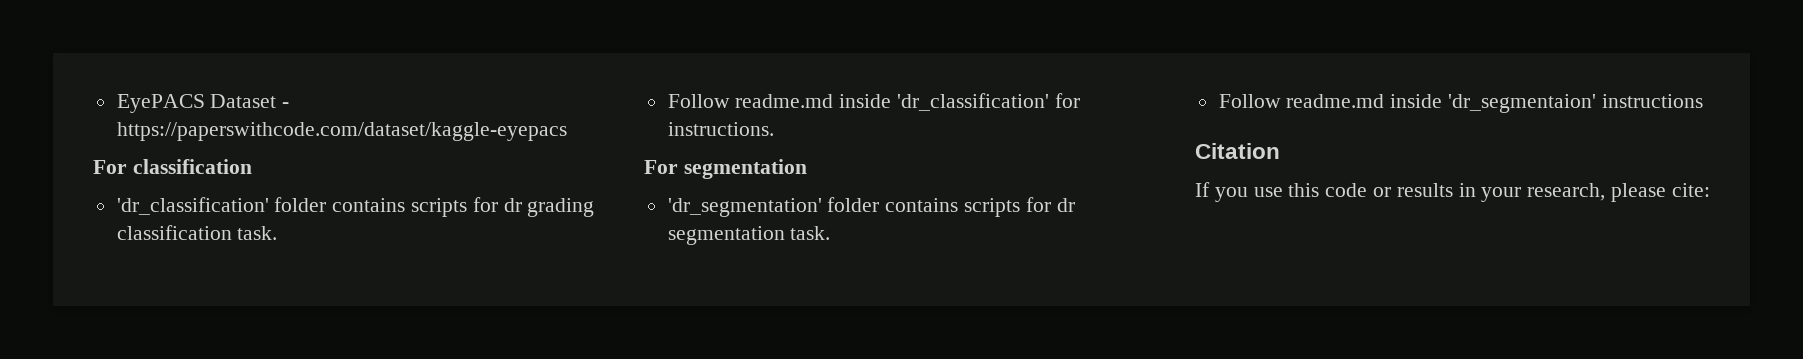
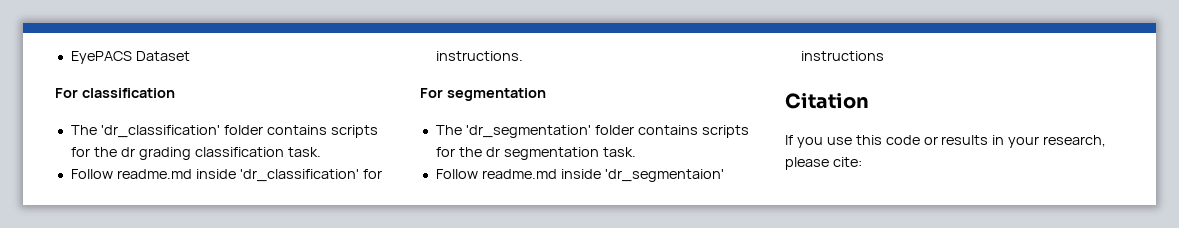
- EyePACS Dataset - https://paperswithcode.com/dataset/kaggle-eyepacs
+ EyePACS Dataset
- 'dr_classification' folder contains scripts for dr grading classification task.
+ The 'dr_classification' folder contains scripts for the dr grading classification task.
- 'dr_segmentation' folder contains scripts for dr segmentation task.
+ The 'dr_segmentation' folder contains scripts for the dr segmentation task.

